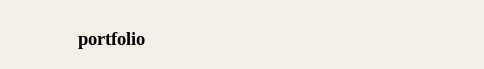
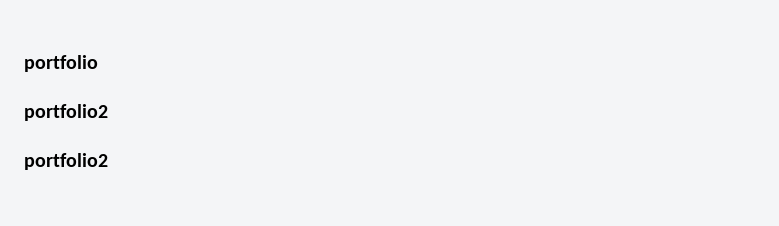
  portfolio
+ portfolio2
+ portfolio2

